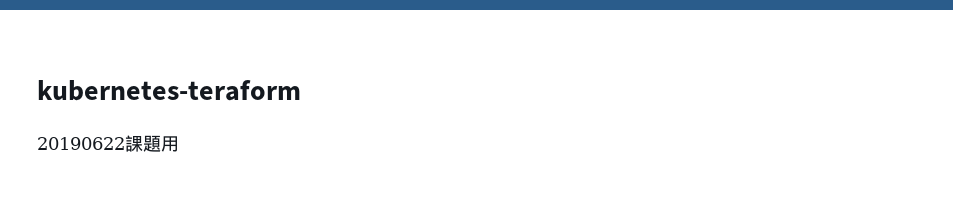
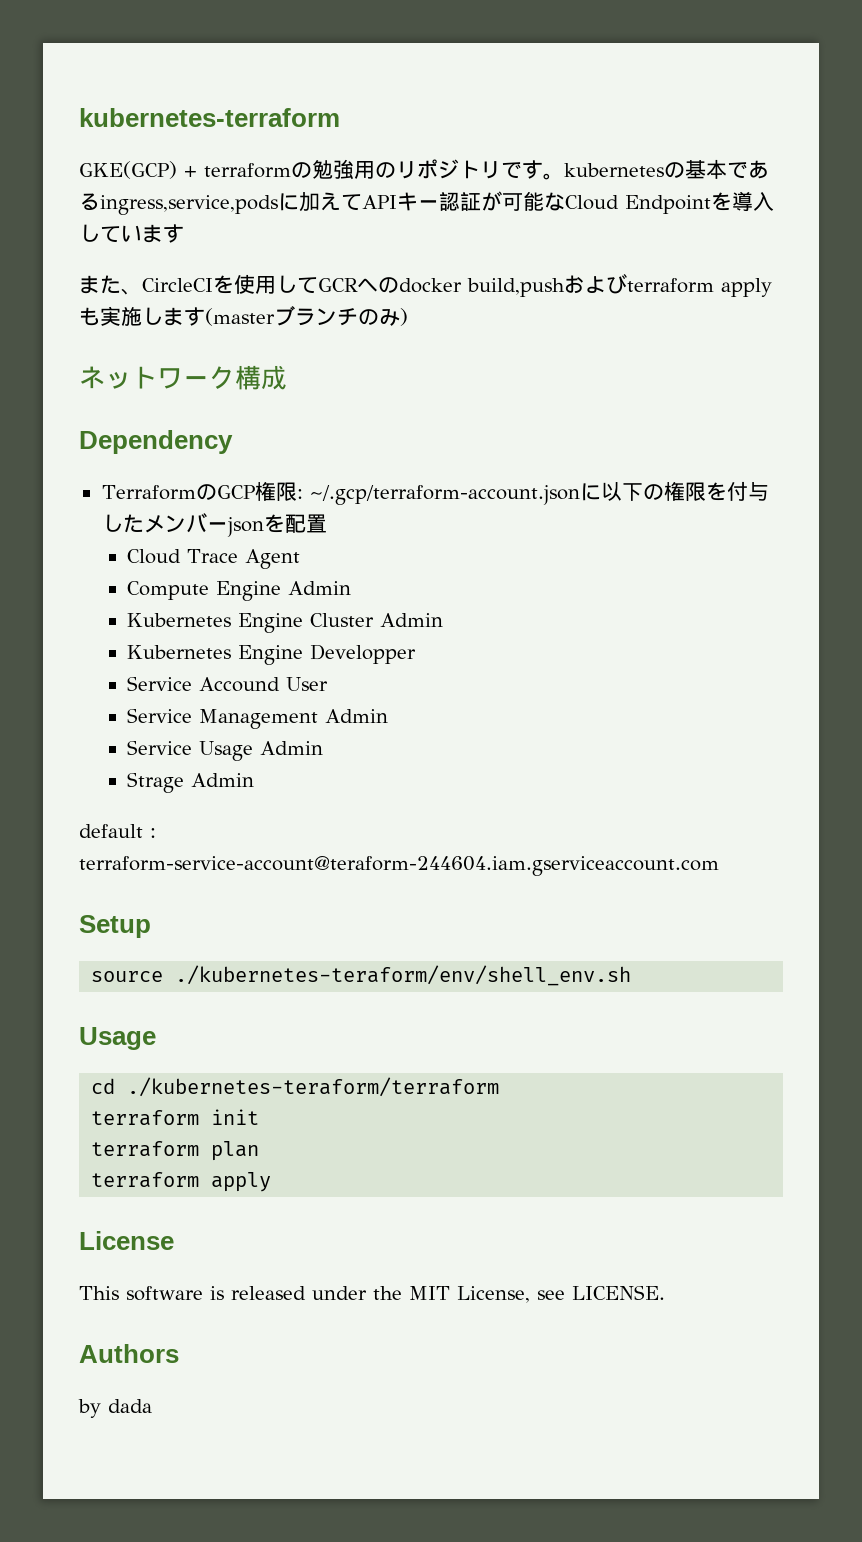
- kubernetes-teraform
- 20190622課題用
+ kubernetes-terraform
+ GKE(GCP) + terraformの勉強用のリポジトリです。kubernetesの基本であるingress,service,podsに加えてAPIキー認証が可能なCloud Endpointを導入しています
+ また、CircleCIを使用してGCRへのdocker build,pushおよびterraform applyも実施します(masterブランチのみ)
+ ネットワーク構成
+ Dependency
+ TerraformのGCP権限: ~/.gcp/terraform-account.jsonに以下の権限を付与したメンバーjsonを配置
+ Cloud Trace Agent
+ Compute Engine Admin
+ Kubernetes Engine Cluster Admin
+ Kubernetes Engine Developper
+ Service Accound User
+ Service Management Admin
+ Service Usage Admin
+ Strage Admin
+ default : terraform-service-account@teraform-244604.iam.gserviceaccount.com
+ Setup
+ source ./kubernetes-teraform/env/shell_env.sh
+ Usage
+ cd ./kubernetes-teraform/terraform
+ terraform init
+ terraform plan
+ terraform apply
+ License
+ This software is released under the MIT License, see LICENSE.
+ Authors
+ by dada

